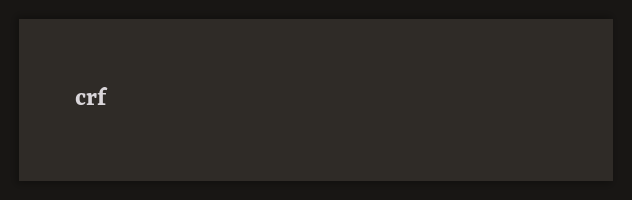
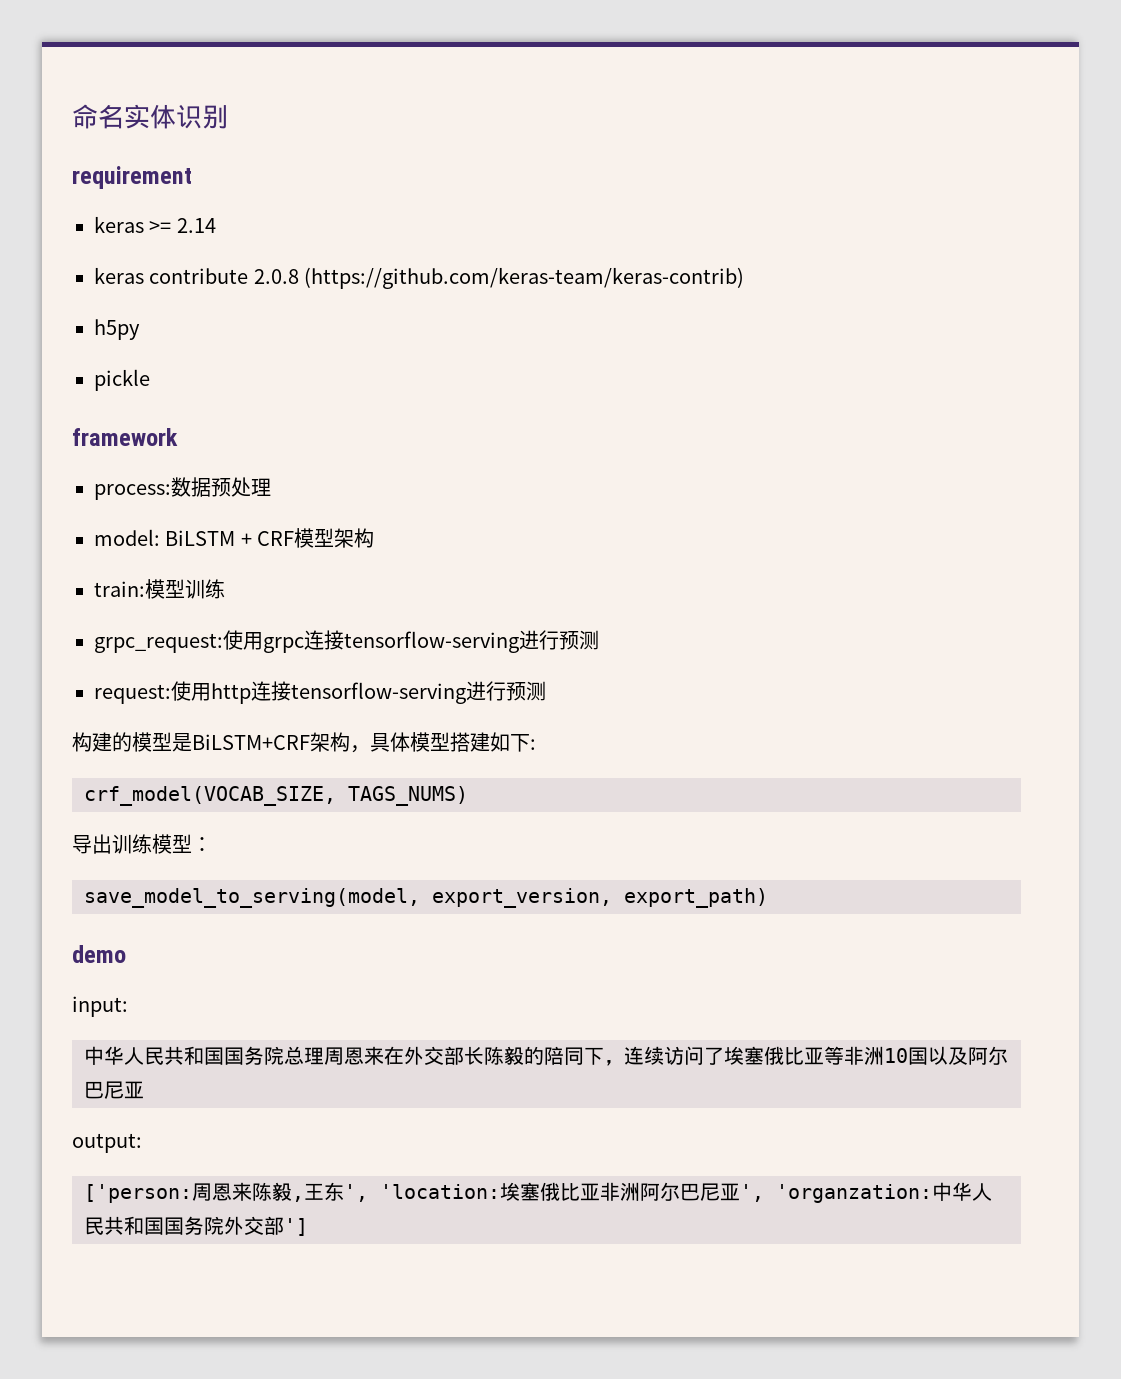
- crf
+ 命名实体识别
+ requirement
+ keras >= 2.14
+ keras contribute 2.0.8 (https://github.com/keras-team/keras-contrib)
+ h5py
+ pickle
+ framework
+ process:数据预处理
+ model: BiLSTM + CRF模型架构
+ train:模型训练
+ grpc_request:使用grpc连接tensorflow-serving进行预测
+ request:使用http连接tensorflow-serving进行预测
+ 构建的模型是BiLSTM+CRF架构，具体模型搭建如下:
+ crf_model(VOCAB_SIZE, TAGS_NUMS)
+ 导出训练模型：
+ save_model_to_serving(model, export_version, export_path)
+ demo
+ input:
+ 中华人民共和国国务院总理周恩来在外交部长陈毅的陪同下，连续访问了埃塞俄比亚等非洲10国以及阿尔巴尼亚
+ output:
+ ['person:周恩来陈毅,王东', 'location:埃塞俄比亚非洲阿尔巴尼亚', 'organzation:中华人民共和国国务院外交部']

